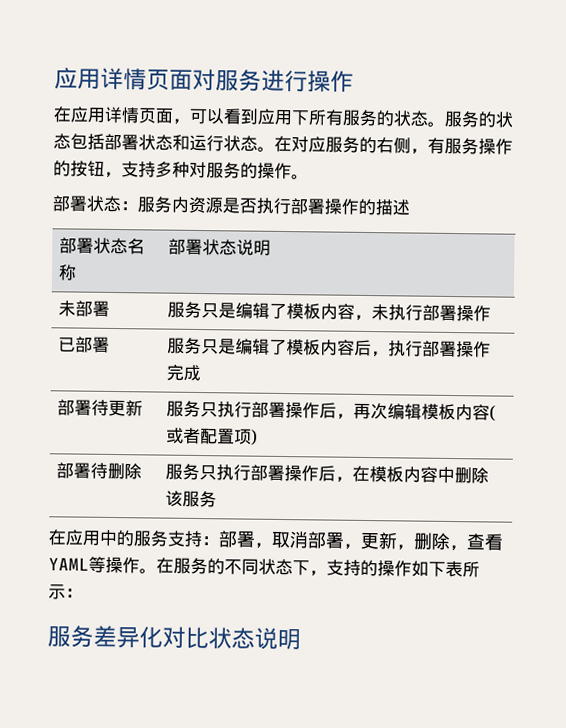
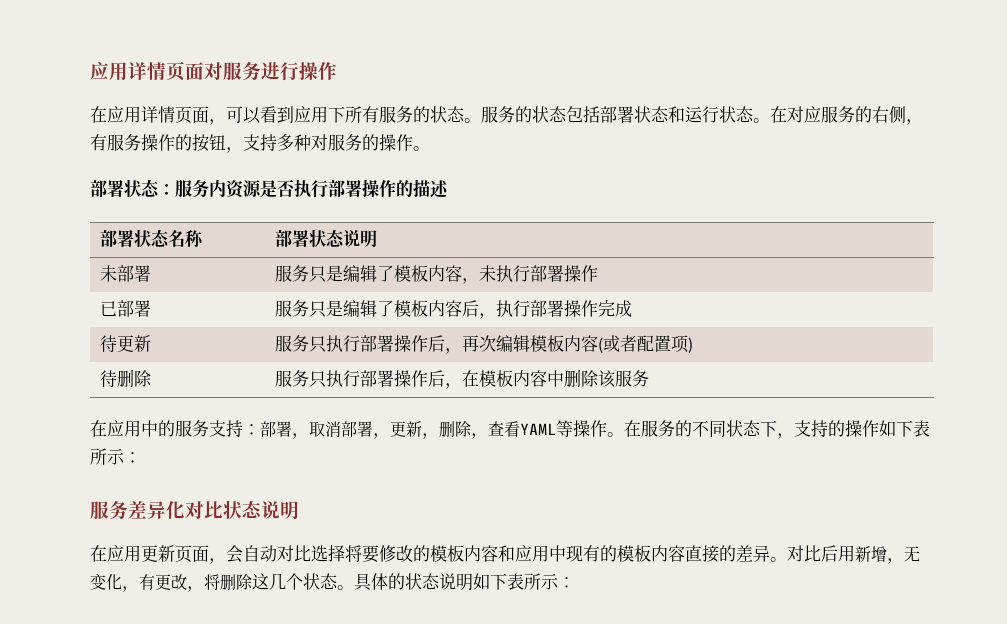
- 部署待更新 | 服务只执行部署操作后，再次编辑模板内容(或者配置项)
+ 待更新 | 服务只执行部署操作后，再次编辑模板内容(或者配置项)
- 部署待删除 | 服务只执行部署操作后，在模板内容中删除该服务
+ 待删除 | 服务只执行部署操作后，在模板内容中删除该服务
+ 在应用更新页面，会自动对比选择将要修改的模板内容和应用中现有的模板内容直接的差异。对比后用新增，无变化，有更改，将删除这几个状态。具体的状态说明如下表所示：

